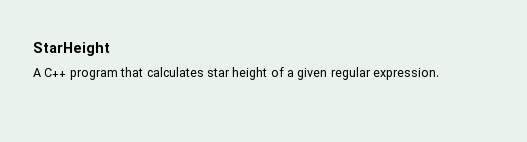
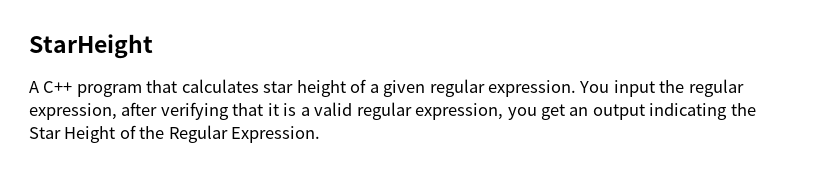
+ You input the regular expression, after verifying that it is a valid regular expression, you get an output indicating the Star Height of the Regular Expression.

